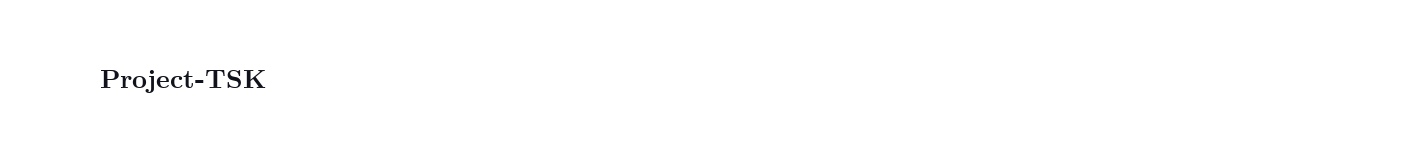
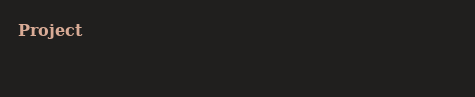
- Project-TSK
+ Project

